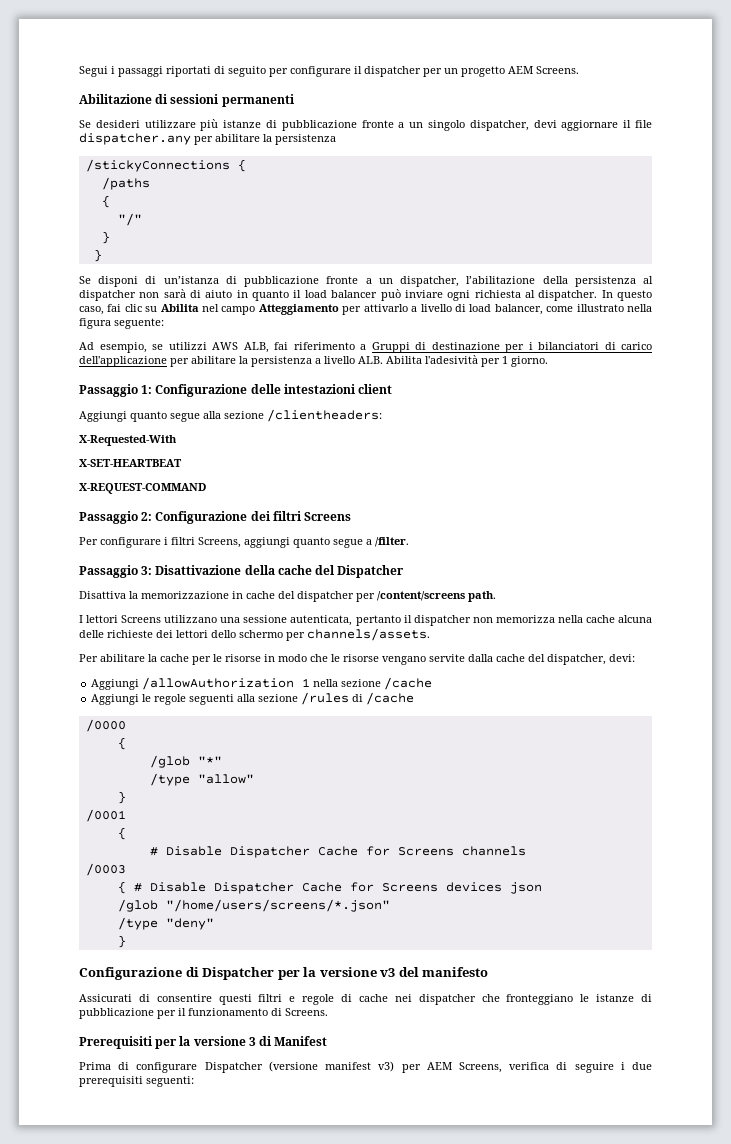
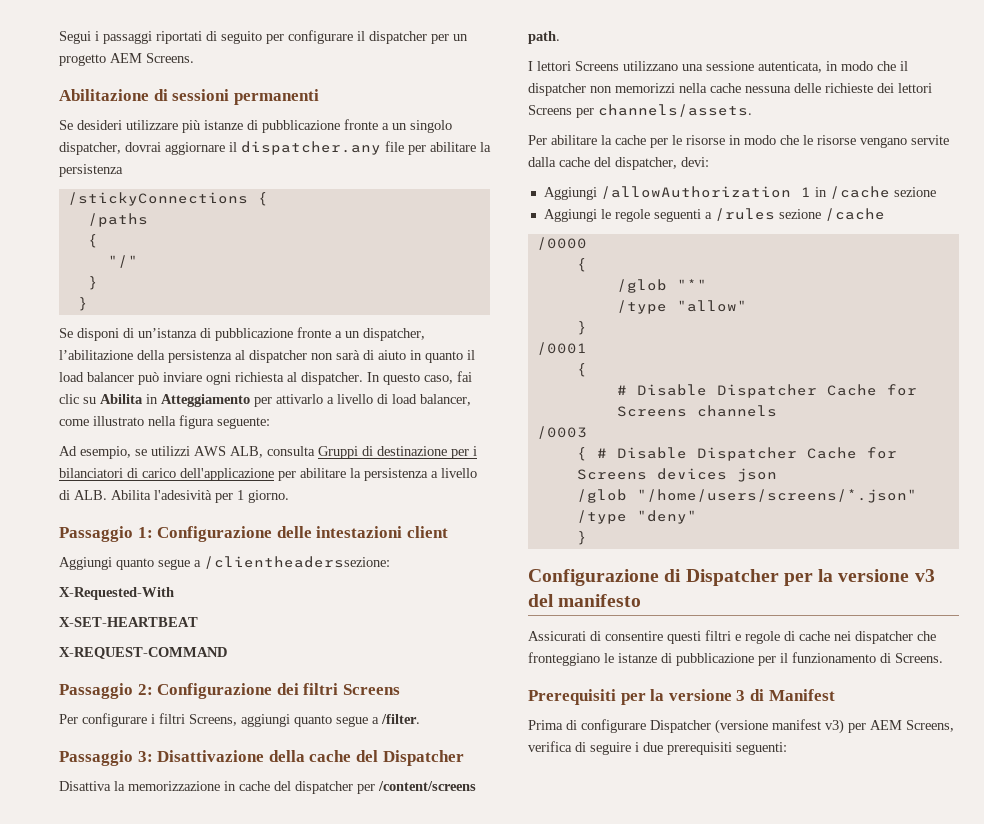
- Se desideri utilizzare più istanze di pubblicazione fronte a un singolo dispatcher, devi aggiornare il file dispatcher.any per abilitare la persistenza
+ Se desideri utilizzare più istanze di pubblicazione fronte a un singolo dispatcher, dovrai aggiornare il dispatcher.any file per abilitare la persistenza
- In questo caso, fai clic su Abilita nel campo Atteggiamento per attivarlo a livello di load balancer, come illustrato nella figura seguente:
+ In questo caso, fai clic su Abilita in Atteggiamento per attivarlo a livello di load balancer, come illustrato nella figura seguente:
- Ad esempio, se utilizzi AWS ALB, fai riferimento a Gruppi di destinazione per i bilanciatori di carico dell'applicazione per abilitare la persistenza a livello ALB. Abilita l'adesività per 1 giorno.
+ Ad esempio, se utilizzi AWS ALB, consulta Gruppi di destinazione per i bilanciatori di carico dell'applicazione per abilitare la persistenza a livello di ALB. Abilita l'adesività per 1 giorno.
- Aggiungi quanto segue alla sezione /clientheaders:
+ Aggiungi quanto segue a /clientheaderssezione:
- I lettori Screens utilizzano una sessione autenticata, pertanto il dispatcher non memorizza nella cache alcuna delle richieste dei lettori dello schermo per channels/assets.
+ I lettori Screens utilizzano una sessione autenticata, in modo che il dispatcher non memorizzi nella cache nessuna delle richieste dei lettori Screens per channels/assets.
- Aggiungi /allowAuthorization 1 nella sezione /cache
+ Aggiungi /allowAuthorization 1 in /cache sezione
- Aggiungi le regole seguenti alla sezione /rules di /cache
+ Aggiungi le regole seguenti a /rules sezione /cache

